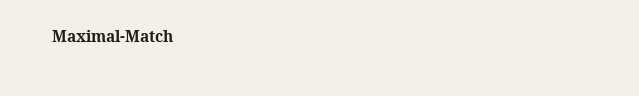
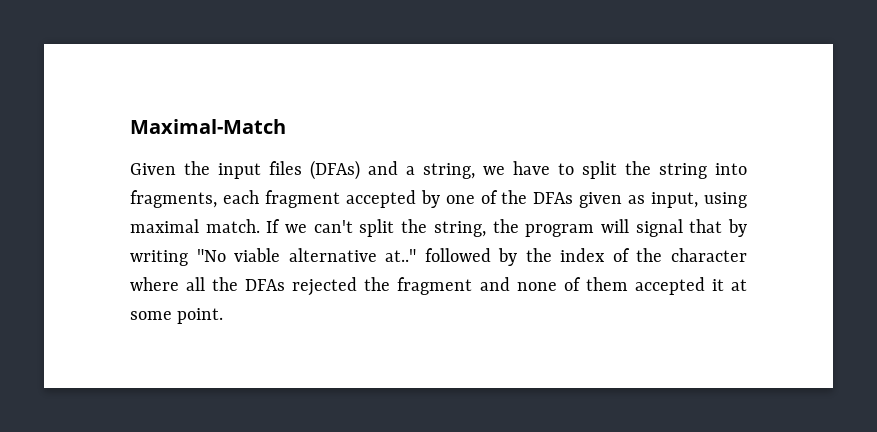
+ Given the input files (DFAs) and a string, we have to split the string into fragments, each fragment accepted by one of the DFAs given as input, using maximal match. If we can't split the string, the program will signal that by writing "No viable alternative at.." followed by the index of the character where all the DFAs rejected the fragment and none of them accepted it at some point.

